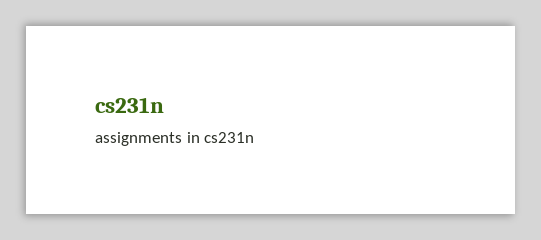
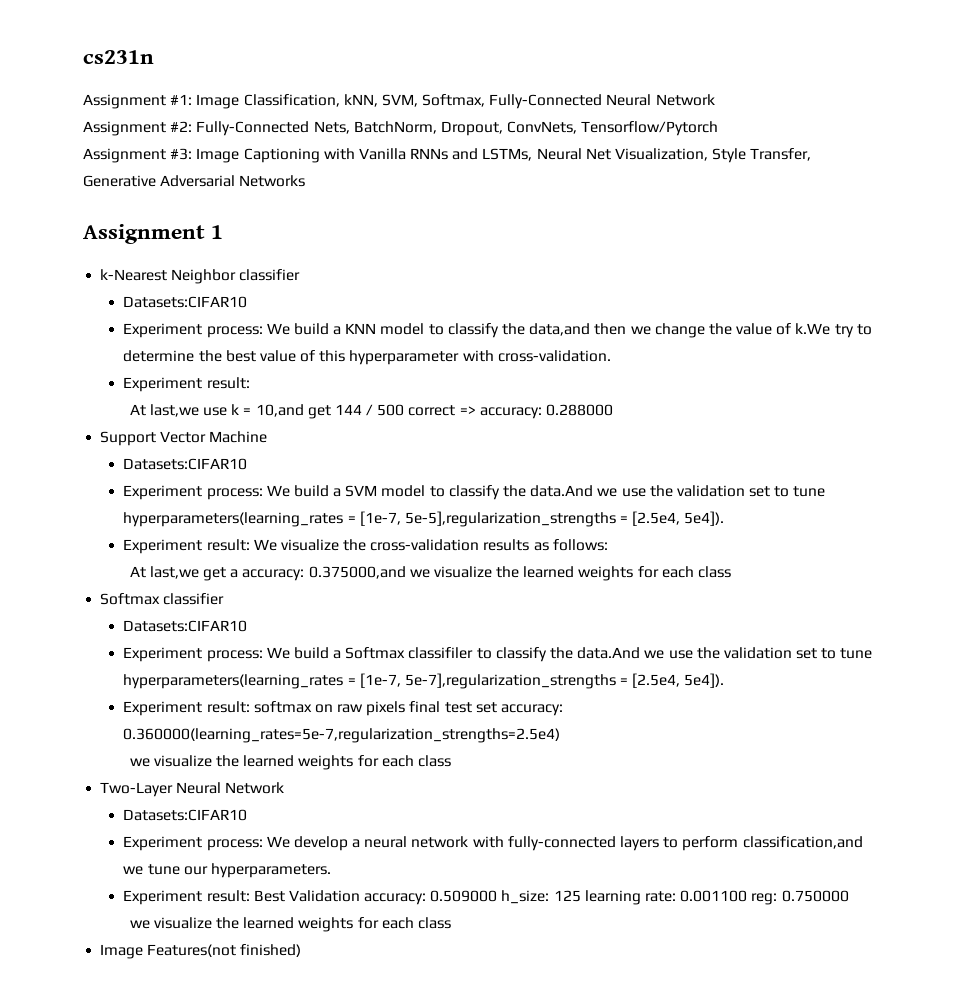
- assignments in cs231n
+ Assignment #1: Image Classification, kNN, SVM, Softmax, Fully-Connected Neural Network
+ Assignment #2: Fully-Connected Nets, BatchNorm, Dropout, ConvNets, Tensorflow/Pytorch
+ Assignment #3: Image Captioning with Vanilla RNNs and LSTMs, Neural Net Visualization, Style Transfer, Generative Adversarial Networks
+ Assignment 1
+ k-Nearest Neighbor classifier
+ Datasets:CIFAR10
+ Experiment process: We build a KNN model to classify the data,and then we change the value of k.We try to determine the best value of this hyperparameter with cross-validation.
+ Experiment result:
+ At last,we use k = 10,and get 144 / 500 correct => accuracy: 0.288000
+ Support Vector Machine
+ Datasets:CIFAR10
+ Experiment process: We build a SVM model to classify the data.And we use the validation set to tune hyperparameters(learning_rates = [1e-7, 5e-5],regularization_strengths = [2.5e4, 5e4]).
+ Experiment result: We visualize the cross-validation results as follows:
+ At last,we get a accuracy: 0.375000,and we visualize the learned weights for each class
+ Softmax classifier
+ Datasets:CIFAR10
+ Experiment process: We build a Softmax classifiler to classify the data.And we use the validation set to tune hyperparameters(learning_rates = [1e-7, 5e-7],regularization_strengths = [2.5e4, 5e4]).
+ Experiment result: softmax on raw pixels final test set accuracy: 0.360000(learning_rates=5e-7,regularization_strengths=2.5e4)
+ we visualize the learned weights for each class
+ Two-Layer Neural Network
+ Datasets:CIFAR10
+ Experiment process: We develop a neural network with fully-connected layers to perform classification,and we tune our hyperparameters.
+ Experiment result: Best Validation accuracy: 0.509000 h_size: 125 learning rate: 0.001100 reg: 0.750000
+ we visualize the learned weights for each class
+ Image Features(not finished)

